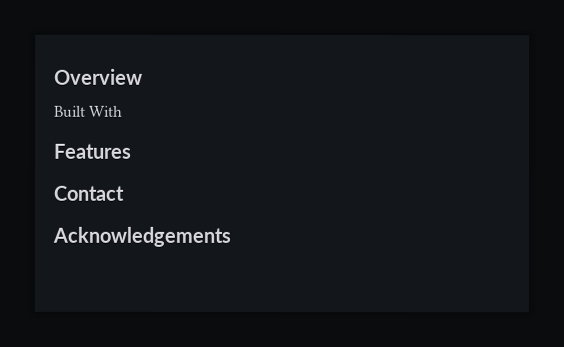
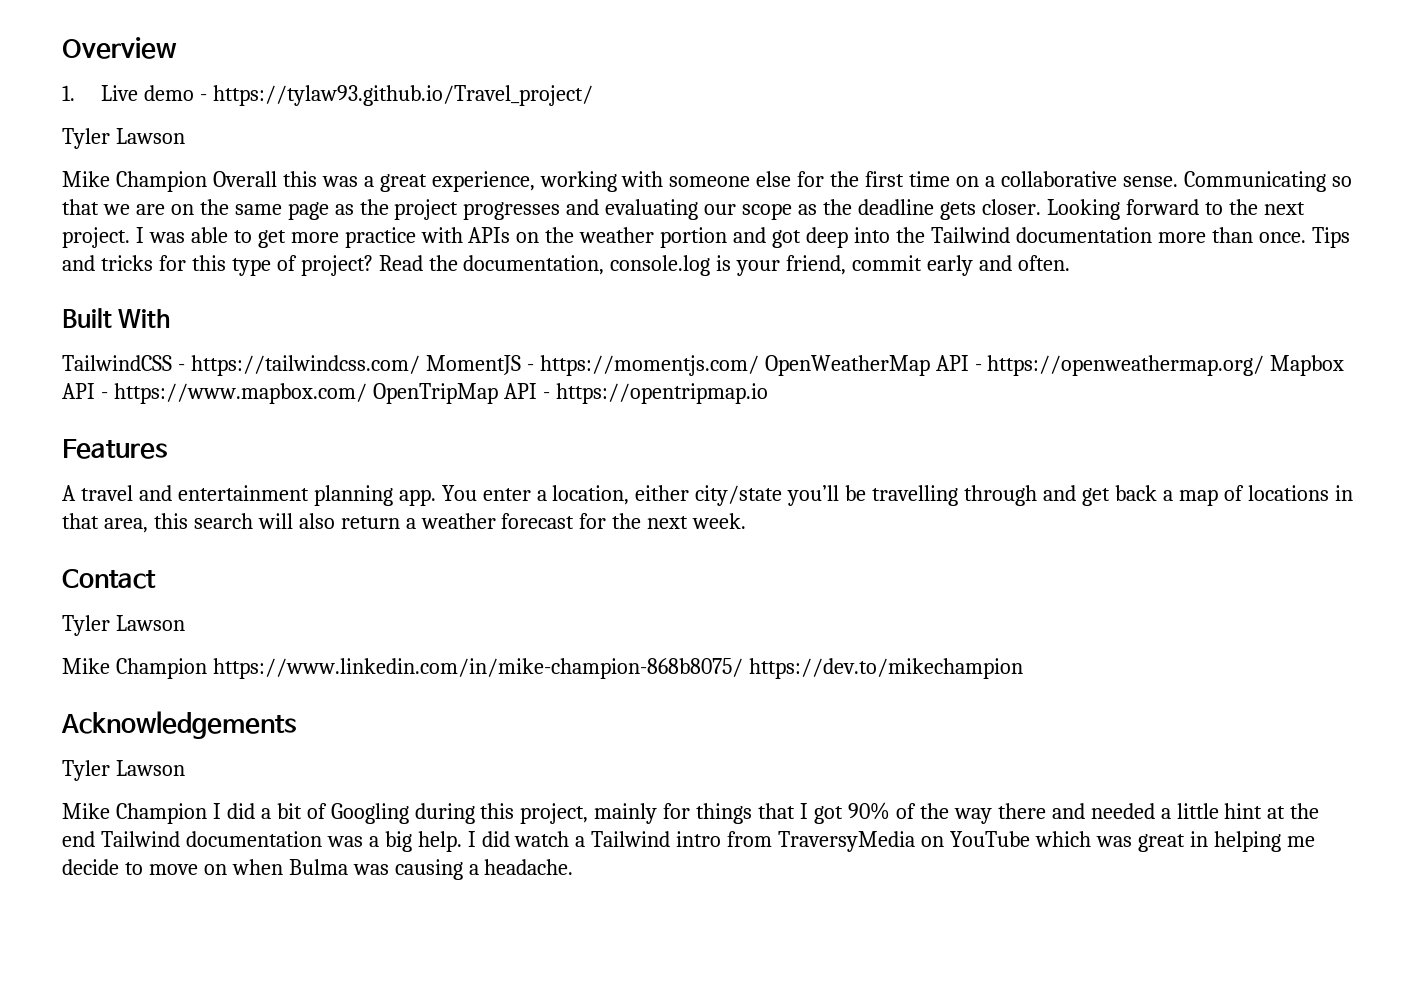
+ 1. Live demo - https://tylaw93.github.io/Travel_project/
+ Tyler Lawson
+ Mike Champion Overall this was a great experience, working with someone else for the first time on a collaborative sense. Communicating so that we are on the same page as the project progresses and evaluating our scope as the deadline gets closer. Looking forward to the next project. I was able to get more practice with APIs on the weather portion and got deep into the Tailwind documentation more than once. Tips and tricks for this type of project? Read the documentation, console.log is your friend, commit early and often.
  Built With
+ TailwindCSS - https://tailwindcss.com/ MomentJS - https://momentjs.com/ OpenWeatherMap API - https://openweathermap.org/ Mapbox API - https://www.mapbox.com/ OpenTripMap API - https://opentripmap.io
  Features
+ A travel and entertainment planning app. You enter a location, either city/state you’ll be travelling through and get back a map of locations in that area, this search will also return a weather forecast for the next week.
  Contact
+ Tyler Lawson
+ Mike Champion https://www.linkedin.com/in/mike-champion-868b8075/ https://dev.to/mikechampion
  Acknowledgements
+ Tyler Lawson
+ Mike Champion I did a bit of Googling during this project, mainly for things that I got 90% of the way there and needed a little hint at the end Tailwind documentation was a big help. I did watch a Tailwind intro from TraversyMedia on YouTube which was great in helping me decide to move on when Bulma was causing a headache.

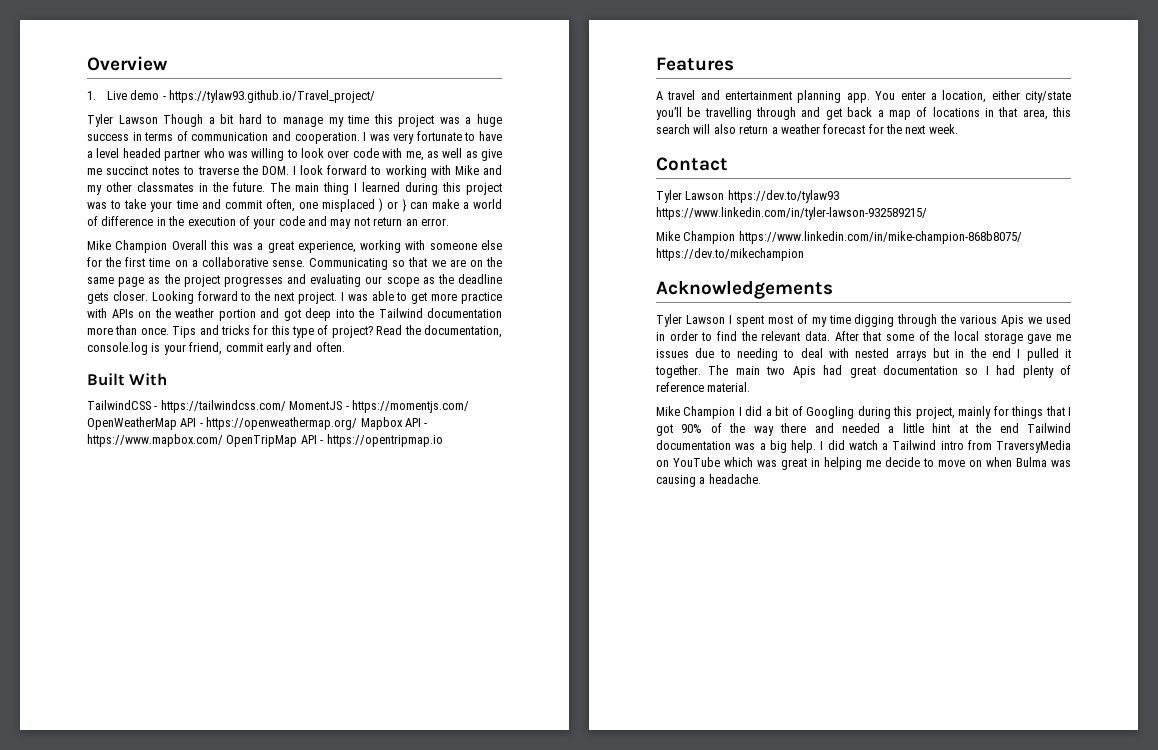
  1. Live demo - https://tylaw93.github.io/Travel_project/
- Tyler Lawson
+ Tyler Lawson Though a bit hard to manage my time this project was a huge success in terms of communication and cooperation. I was very fortunate to have a level headed partner who was willing to look over code with me, as well as give me succinct notes to traverse the DOM. I look forward to working with Mike and my other classmates in the future. The main thing I learned during this project was to take your time and commit often, one misplaced ) or } can make a world of difference in the execution of your code and may not return an error.
  Contact
- Tyler Lawson
+ Tyler Lawson https://dev.to/tylaw93 https://www.linkedin.com/in/tyler-lawson-932589215/
  Acknowledgements
- Tyler Lawson
+ Tyler Lawson I spent most of my time digging through the various Apis we used in order to find the relevant data. After that some of the local storage gave me issues due to needing to deal with nested arrays but in the end I pulled it together. The main two Apis had great documentation so I had plenty of reference material.

